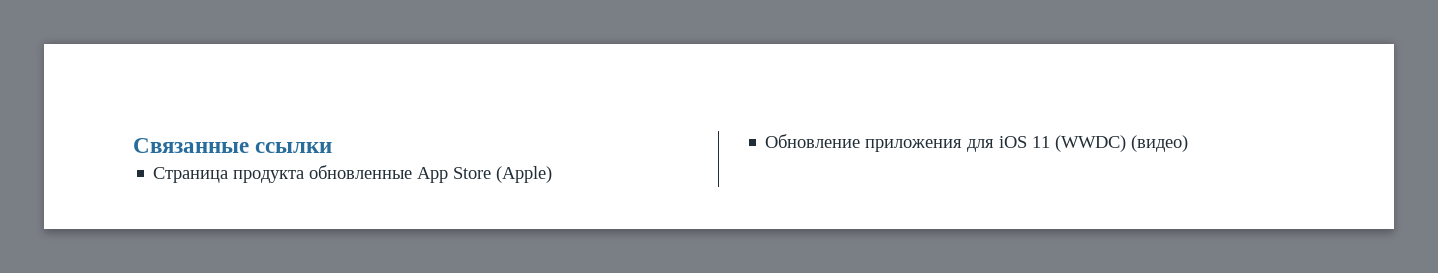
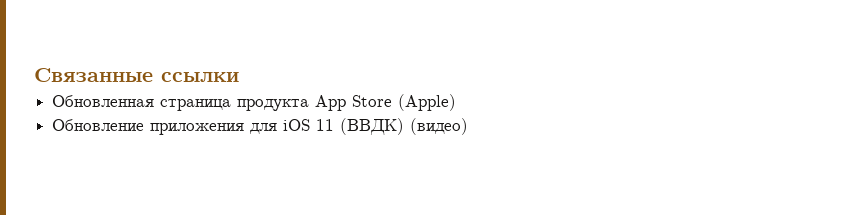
- Страница продукта обновленные App Store (Apple)
+ Обновленная страница продукта App Store (Apple)
- Обновление приложения для iOS 11 (WWDC) (видео)
+ Обновление приложения для iOS 11 (ВВДК) (видео)

